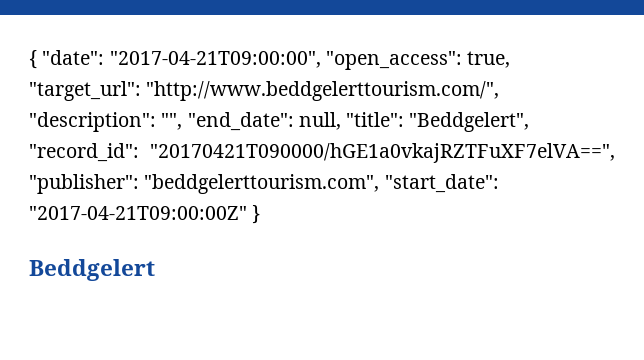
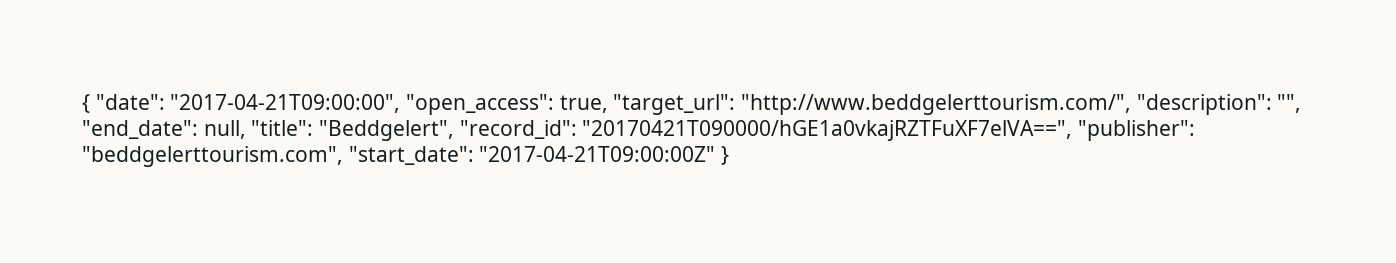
- Beddgelert

